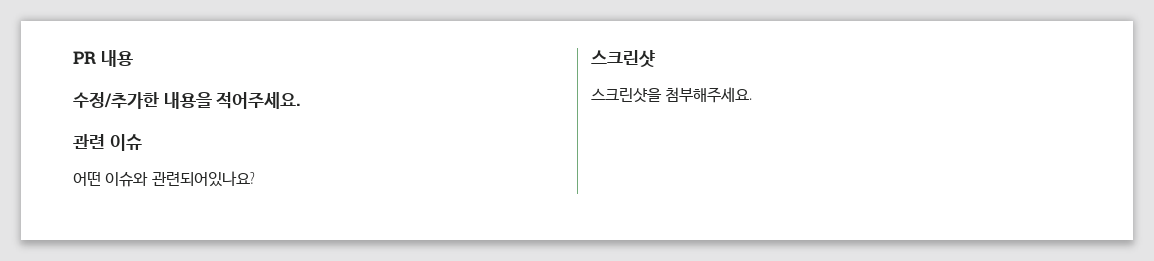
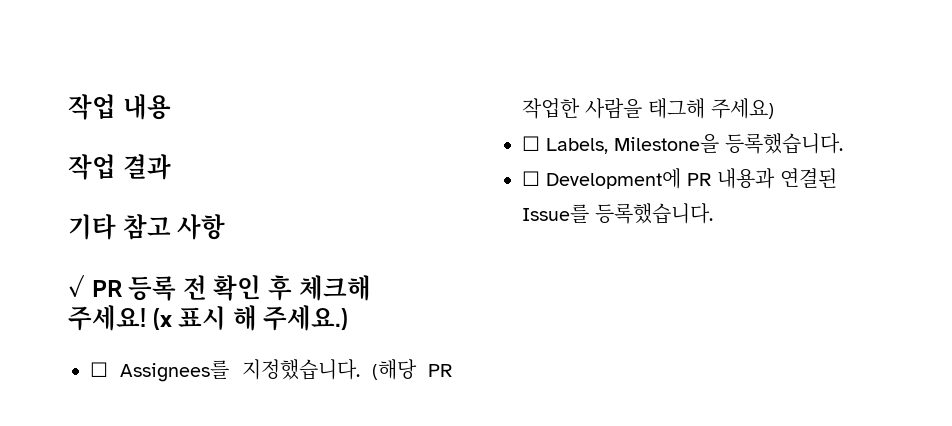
- PR 내용
+ 작업 내용
- 수정/추가한 내용을 적어주세요.
- 관련 이슈
- 어떤 이슈와 관련되어있나요?
- 스크린샷
- 스크린샷을 첨부해주세요.
+ 작업 결과
+ 기타 참고 사항
+ ✓ PR 등록 전 확인 후 체크해 주세요! (x 표시 해 주세요.)
+ ☐ Assignees를 지정했습니다. (해당 PR 작업한 사람을 태그해 주세요)
+ ☐ Labels, Milestone을 등록했습니다.
+ ☐ Development에 PR 내용과 연결된 Issue를 등록했습니다.

